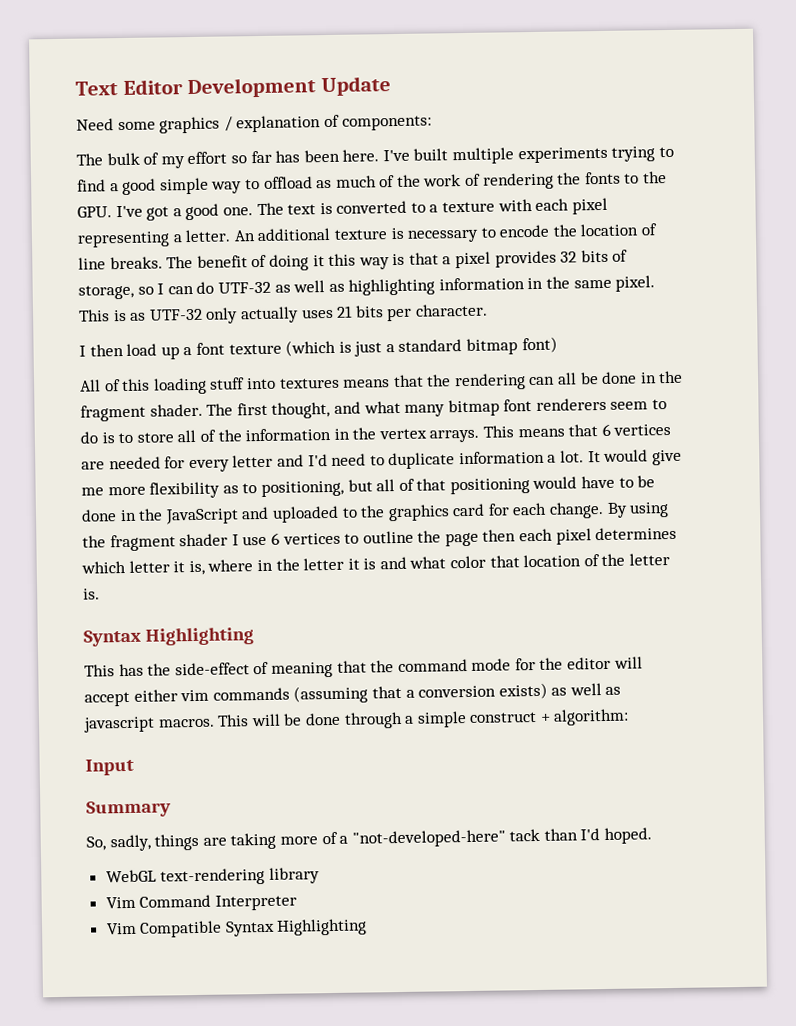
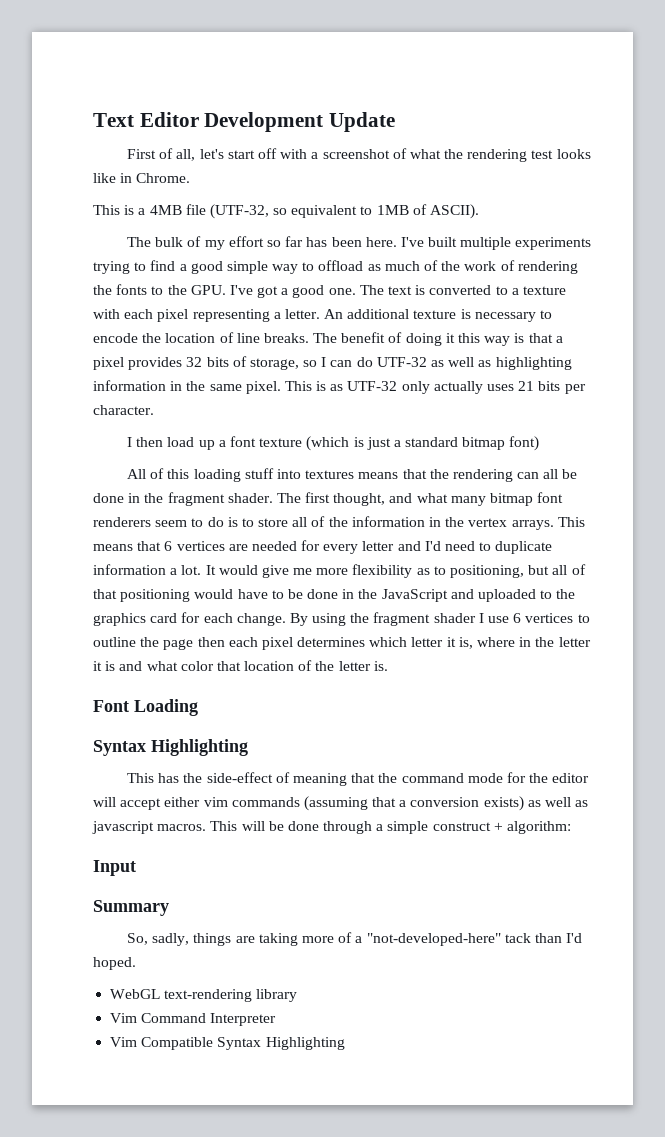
- Need some graphics / explanation of components:
+ First of all, let's start off with a screenshot of what the rendering test looks like in Chrome.
+ This is a 4MB file (UTF-32, so equivalent to 1MB of ASCII).
+ Font Loading

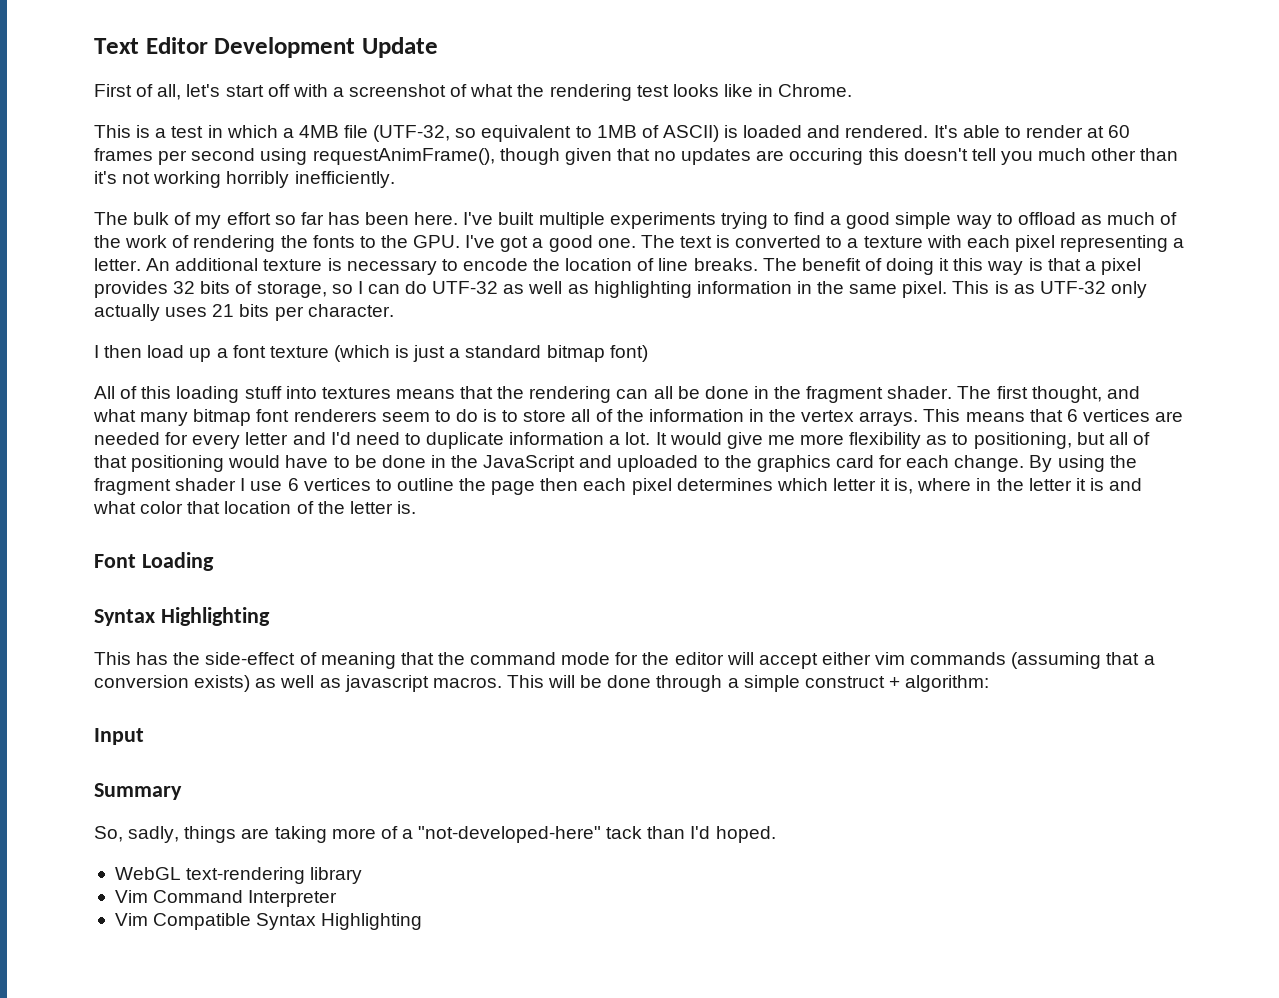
- This is a 4MB file (UTF-32, so equivalent to 1MB of ASCII).
+ This is a test in which a 4MB file (UTF-32, so equivalent to 1MB of ASCII) is loaded and rendered. It's able to render at 60 frames per second using requestAnimFrame(), though given that no updates are occuring this doesn't tell you much other than it's not working horribly inefficiently.

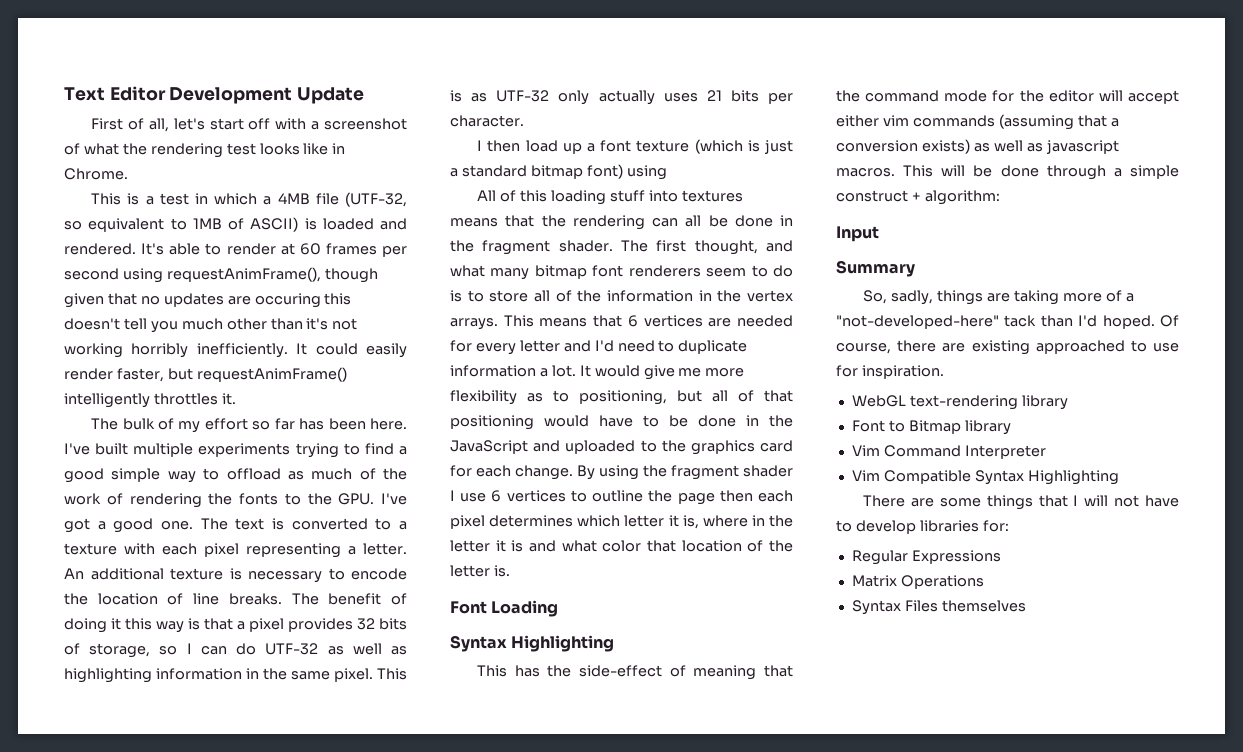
+ It could easily render faster, but requestAnimFrame() intelligently throttles it.
- I then load up a font texture (which is just a standard bitmap font)
+ I then load up a font texture (which is just a standard bitmap font) using
+ Of course, there are existing approached to use for inspiration.
+ Font to Bitmap library
+ There are some things that I will not have to develop libraries for:
+ Regular Expressions
+ Matrix Operations
+ Syntax Files themselves

